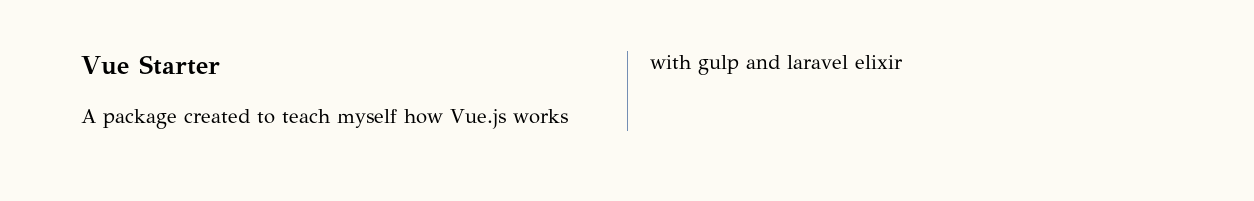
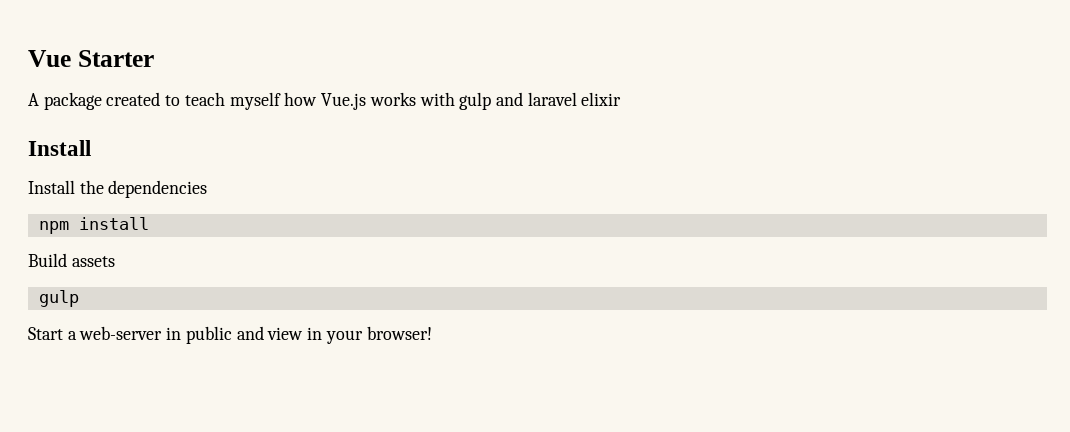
  A package created to teach myself how Vue.js works with gulp and laravel elixir
+ Install
+ Install the dependencies
+ npm install
+ Build assets
+ gulp
+ Start a web-server in public and view in your browser!

